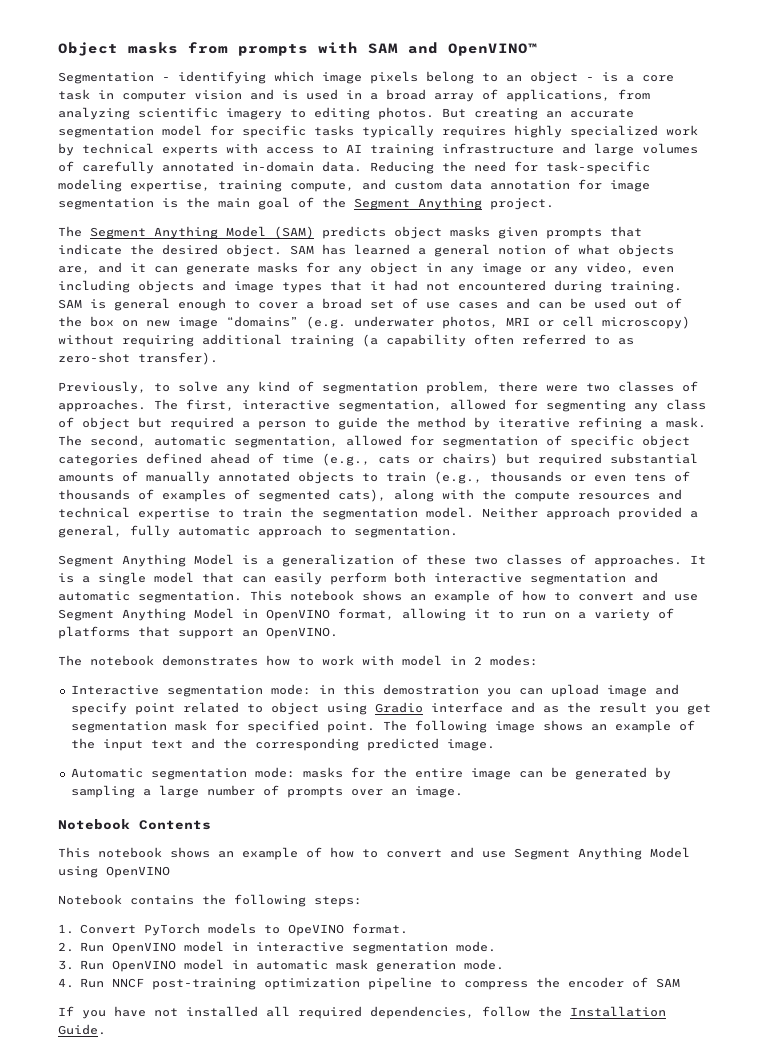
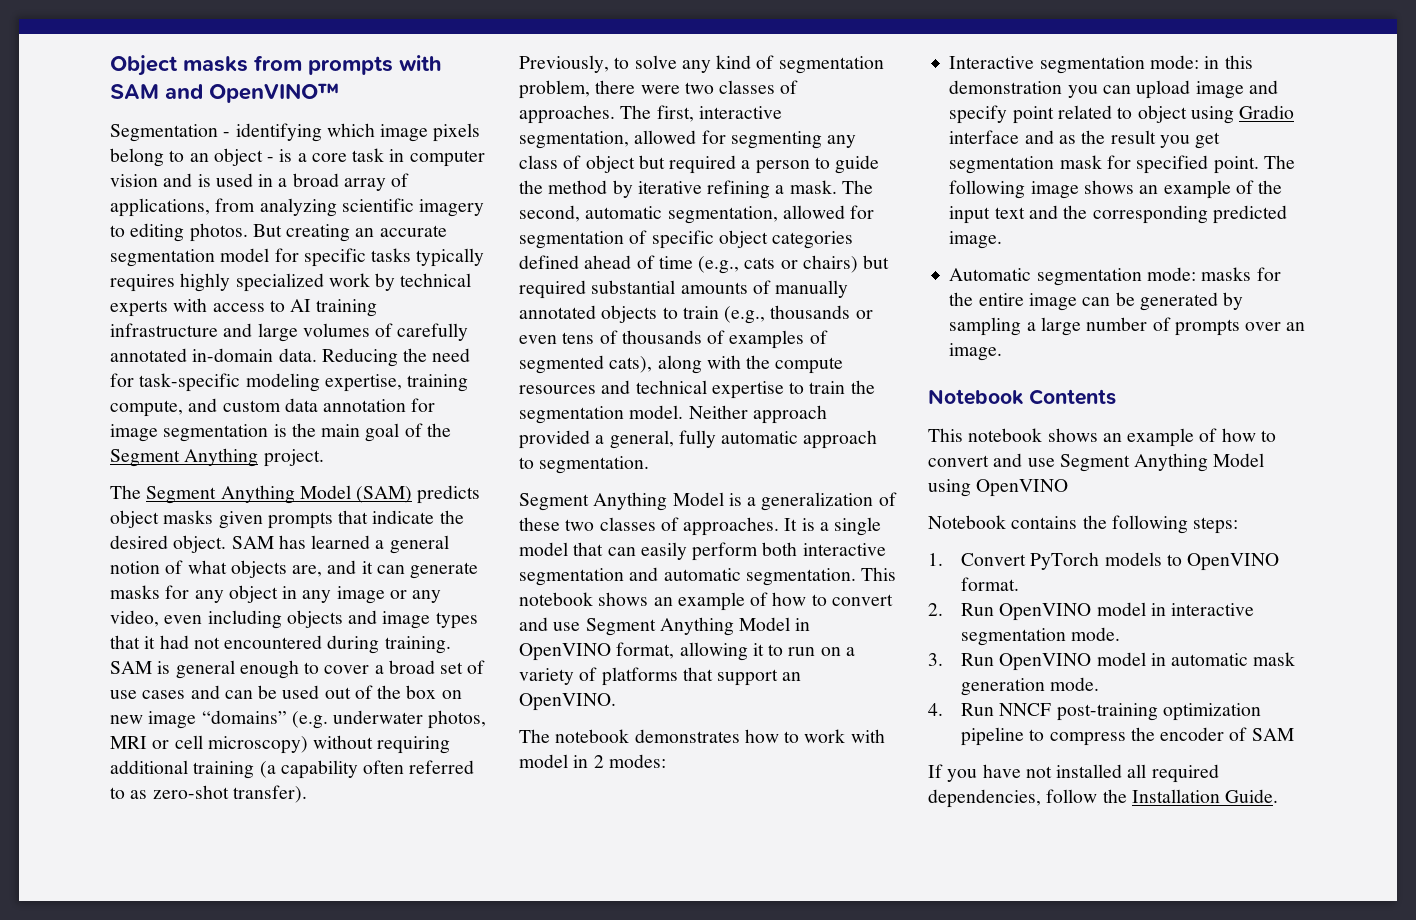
- Interactive segmentation mode: in this demostration you can upload image and specify point related to object using Gradio interface and as the result you get segmentation mask for specified point.
+ Interactive segmentation mode: in this demonstration you can upload image and specify point related to object using Gradio interface and as the result you get segmentation mask for specified point.
- 1. Convert PyTorch models to OpeVINO format.
+ 1. Convert PyTorch models to OpenVINO format.

